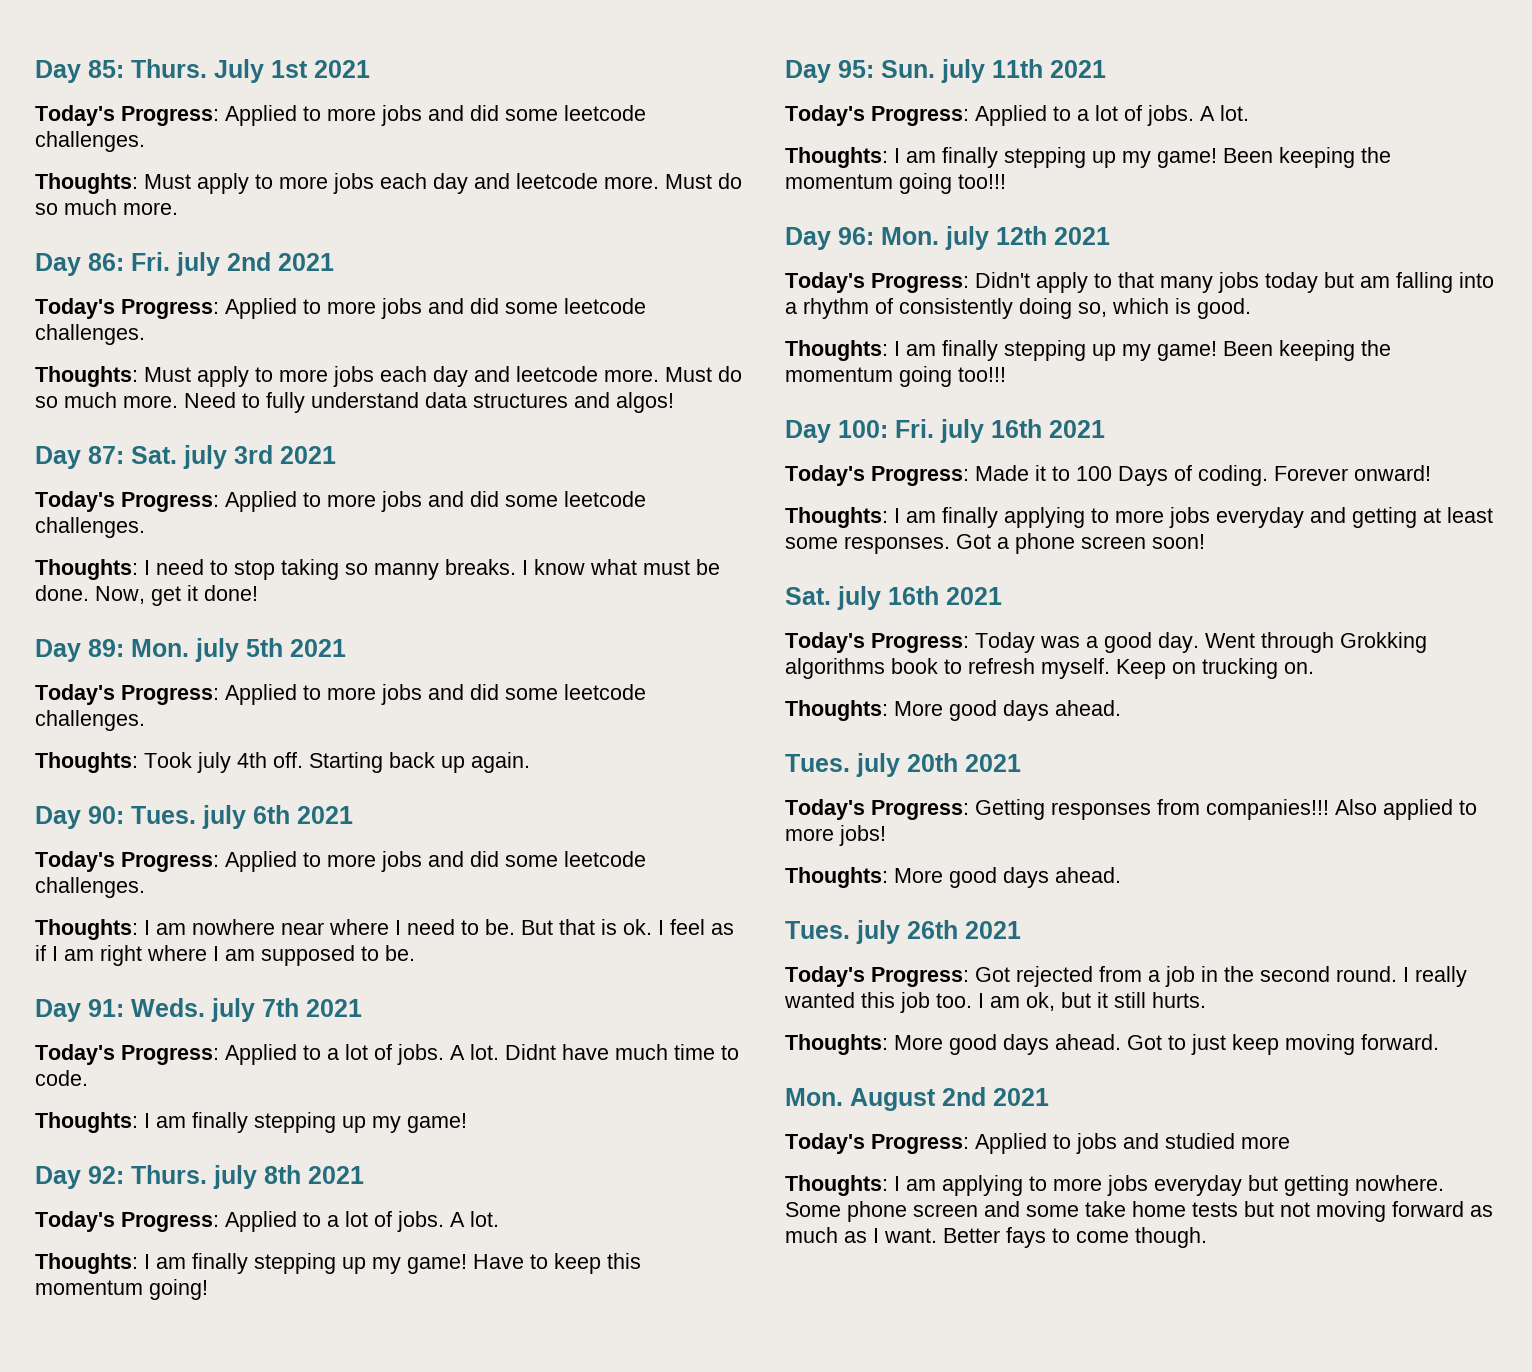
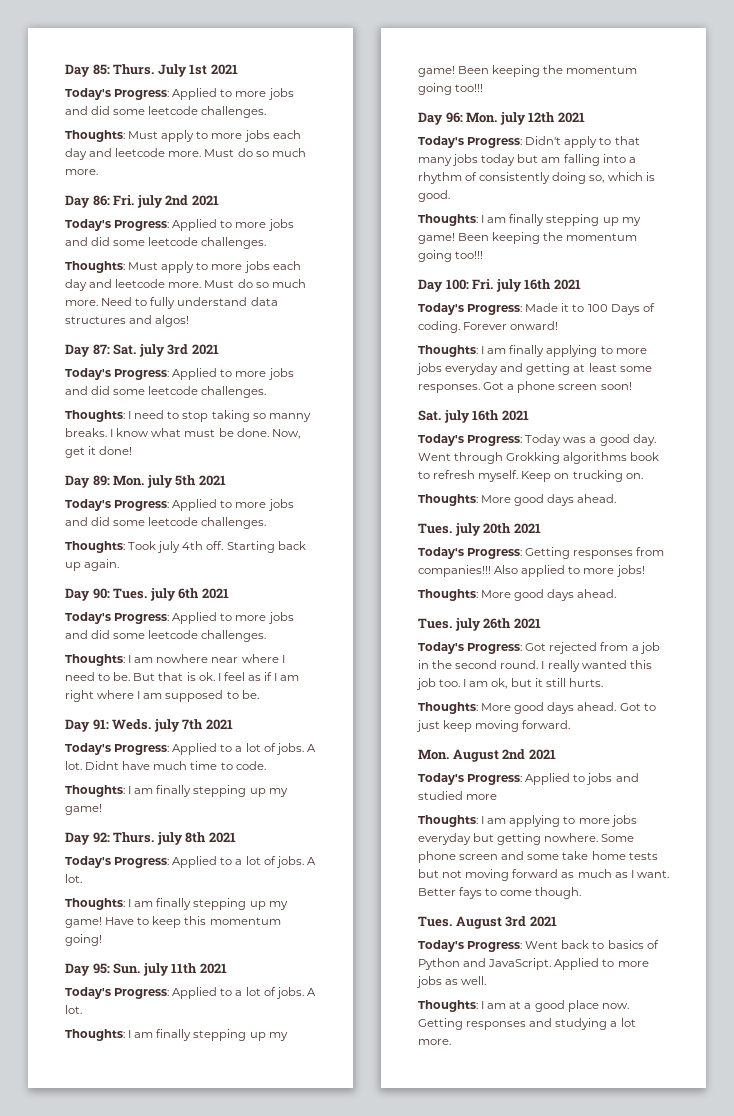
+ Tues. August 3rd 2021
+ Today's Progress: Went back to basics of Python and JavaScript. Applied to more jobs as well.
+ Thoughts: I am at a good place now. Getting responses and studying a lot more.

